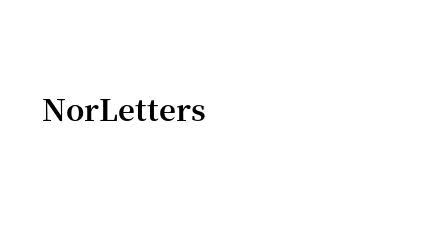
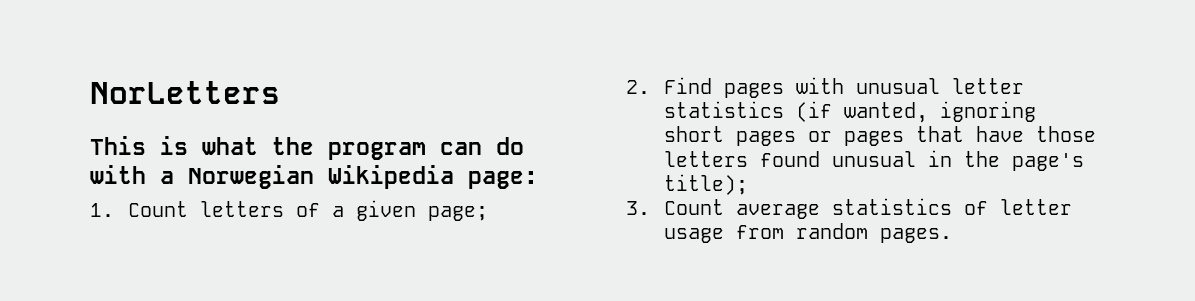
+ This is what the program can do with a Norwegian Wikipedia page:
+ 1. Count letters of a given page;
+ 2. Find pages with unusual letter statistics (if wanted, ignoring short pages or pages that have those letters found unusual in the page's title);
+ 3. Count average statistics of letter usage from random pages.

